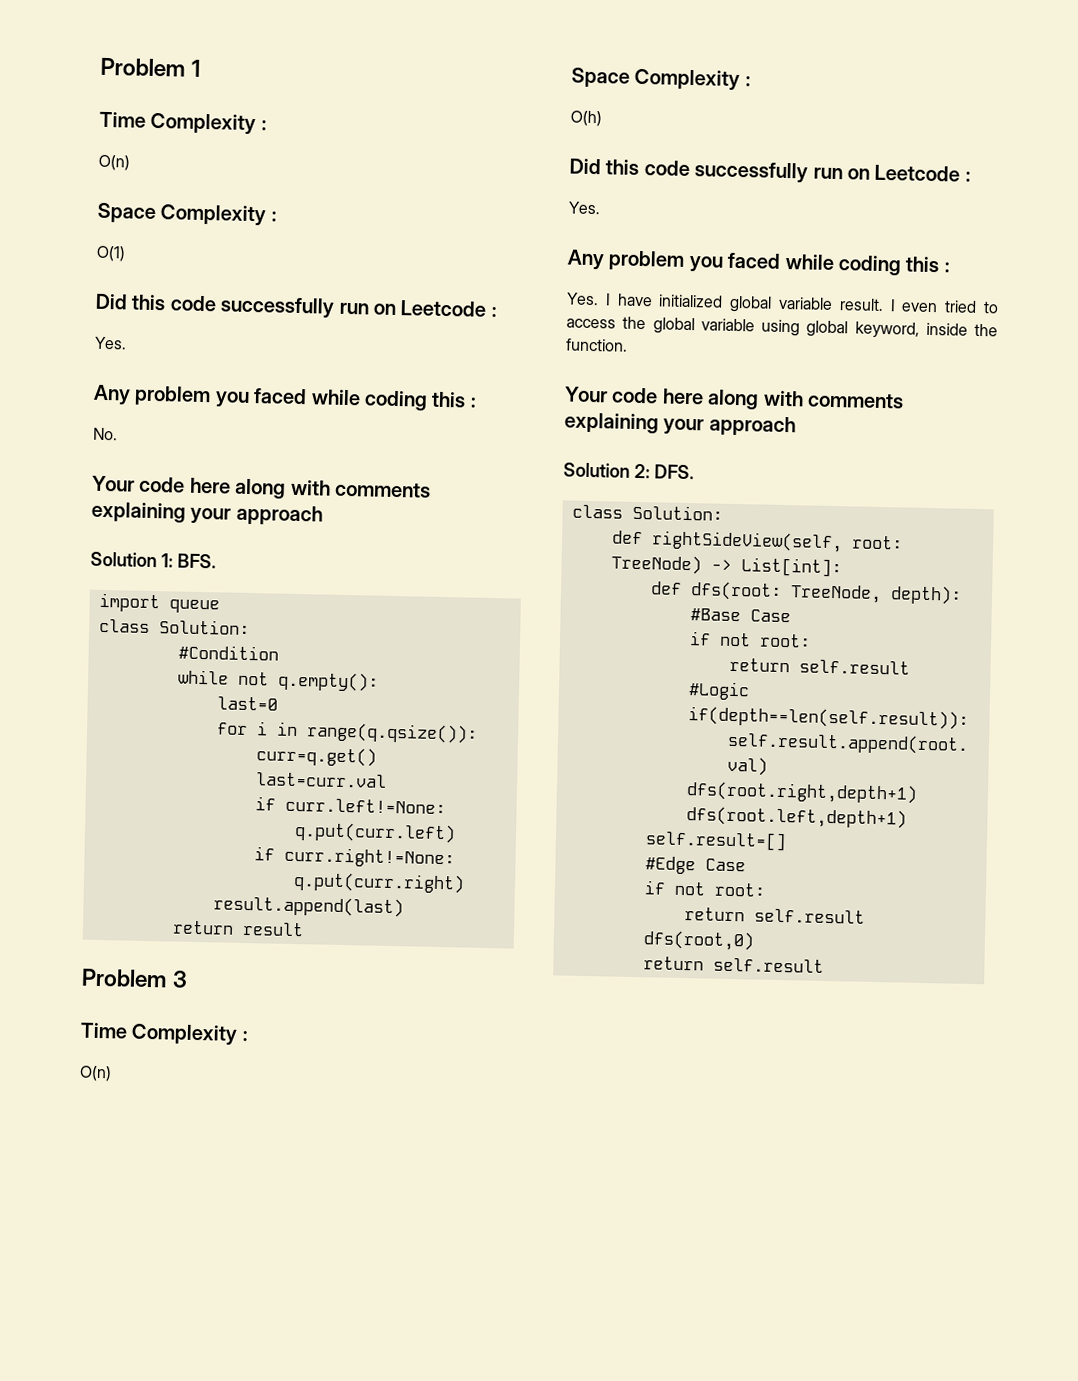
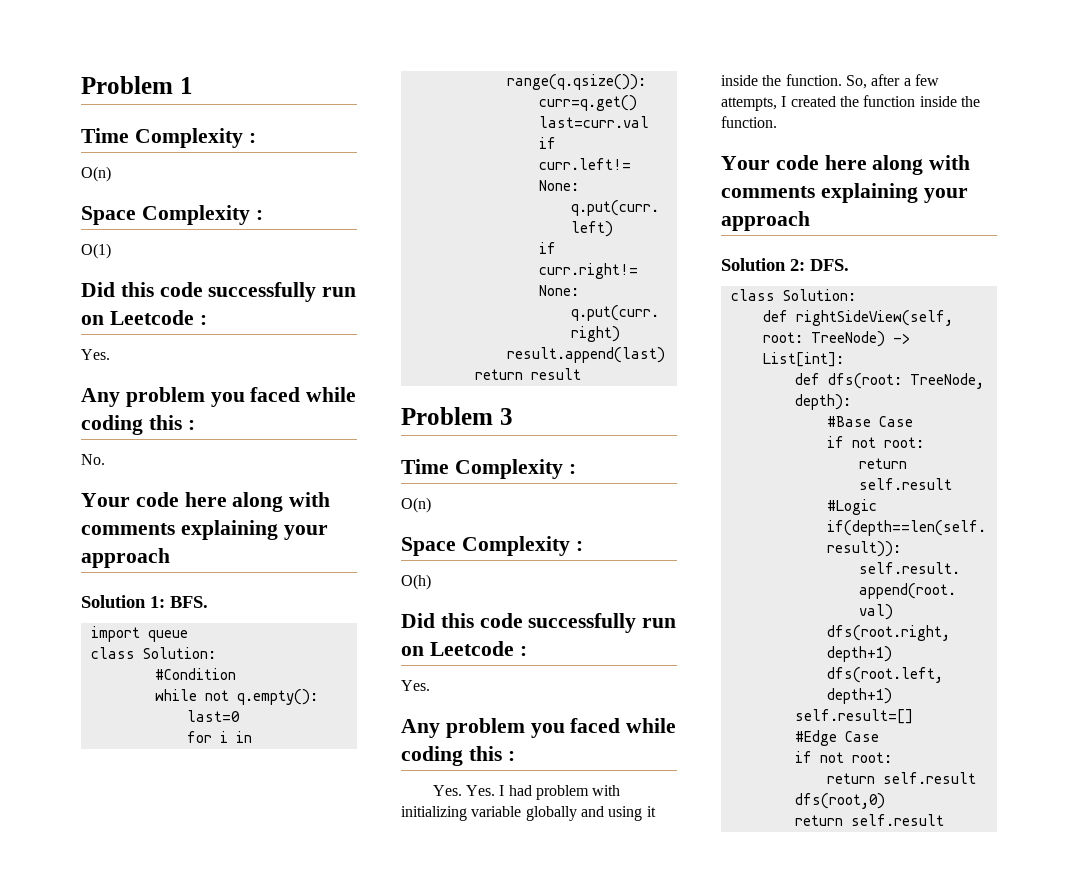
- Yes. I have initialized global variable result. I even tried to access the global variable using global keyword, inside the function.
+ Yes. Yes. I had problem with initializing variable globally and using it inside the function. So, after a few attempts, I created the function inside the function.

